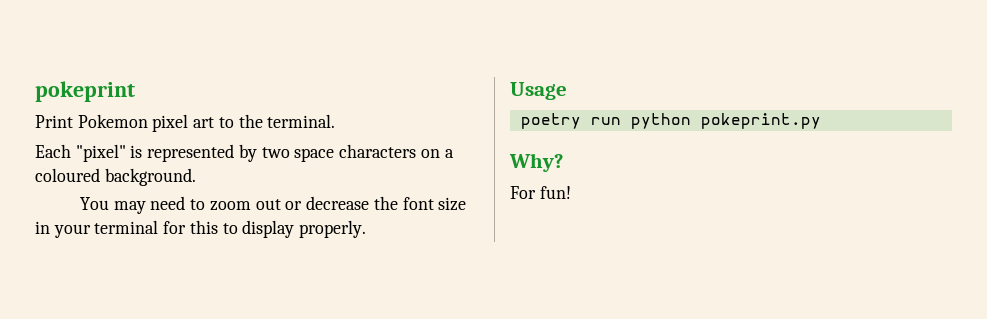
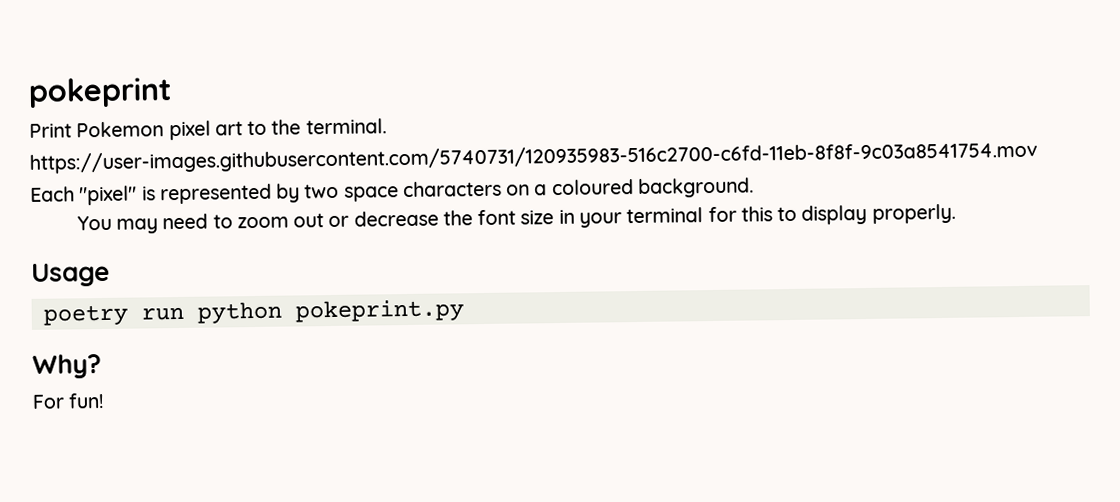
+ https://user-images.githubusercontent.com/5740731/120935983-516c2700-c6fd-11eb-8f8f-9c03a8541754.mov

